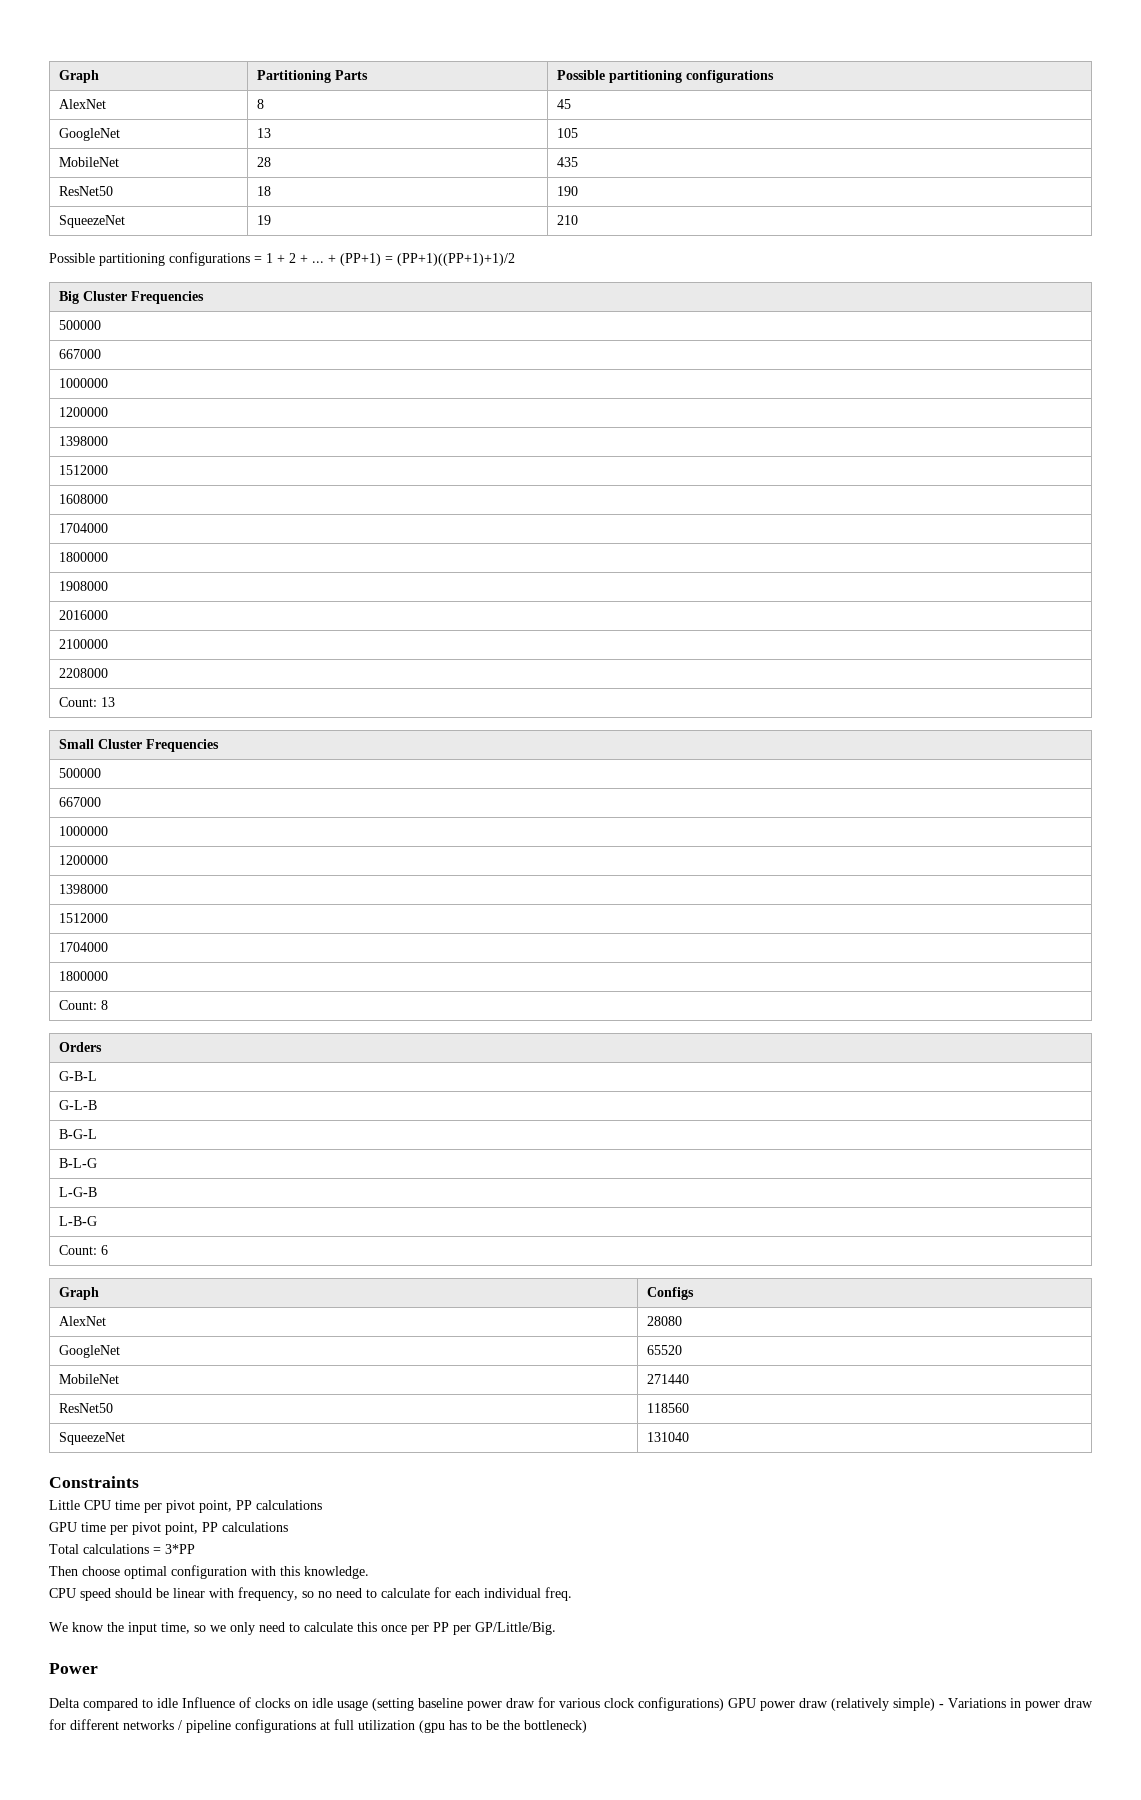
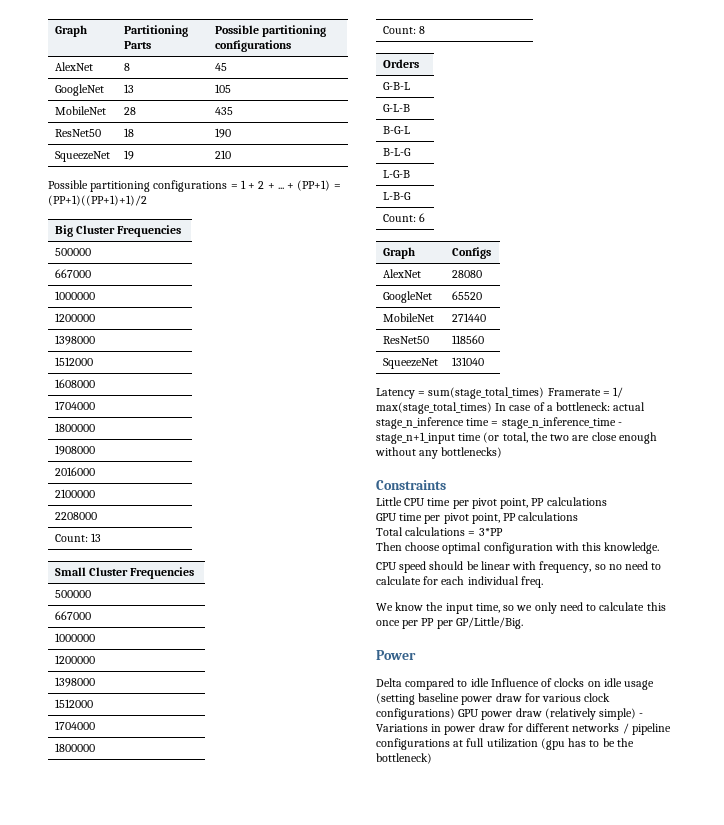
+ Latency = sum(stage_total_times) Framerate = 1/ max(stage_total_times) In case of a bottleneck: actual stage_n_inference time = stage_n_inference_time - stage_n+1_input time (or total, the two are close enough without any bottlenecks)

